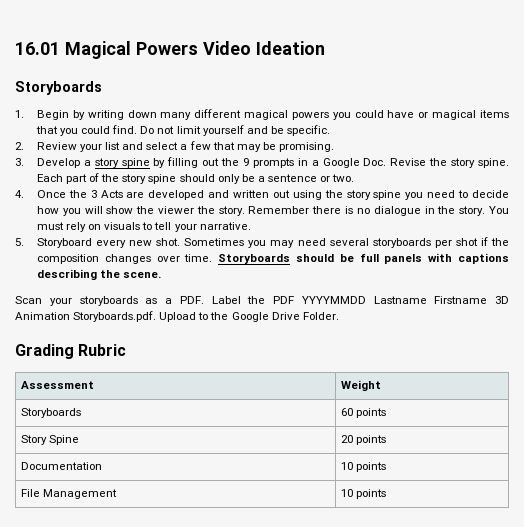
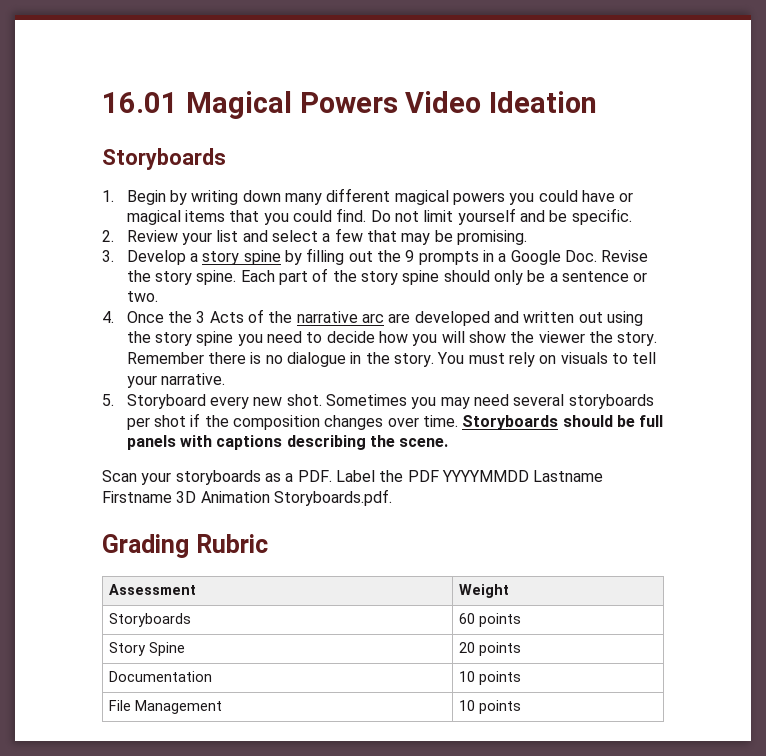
- 4. Once the 3 Acts are developed and written out using the story spine you need to decide how you will show the viewer the story.
+ 4. Once the 3 Acts of the narrative arc are developed and written out using the story spine you need to decide how you will show the viewer the story.
- Scan your storyboards as a PDF. Label the PDF YYYYMMDD Lastname Firstname 3D Animation Storyboards.pdf. Upload to the Google Drive Folder.
+ Scan your storyboards as a PDF. Label the PDF YYYYMMDD Lastname Firstname 3D Animation Storyboards.pdf.

